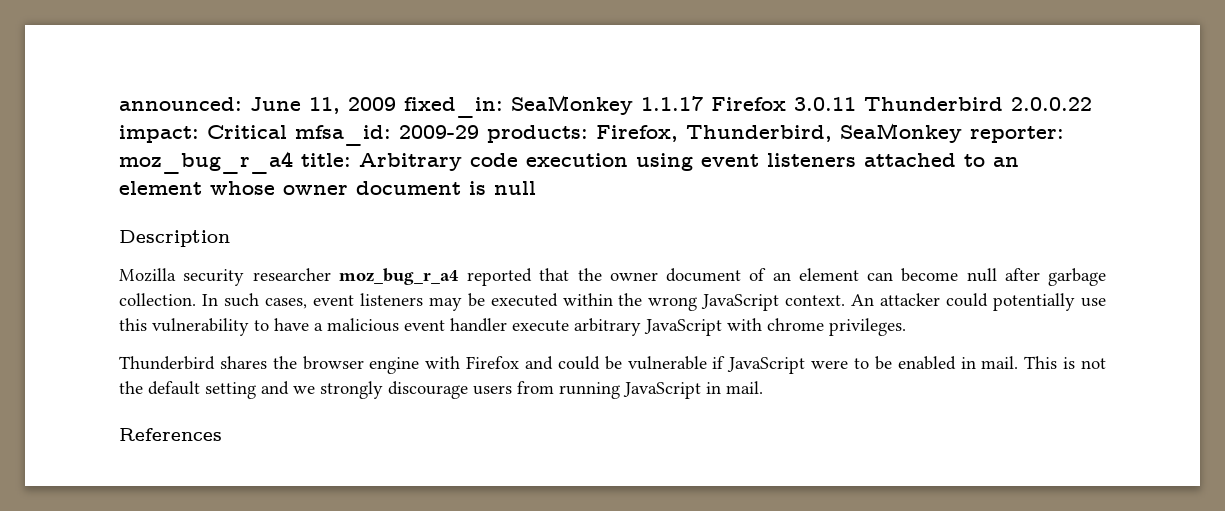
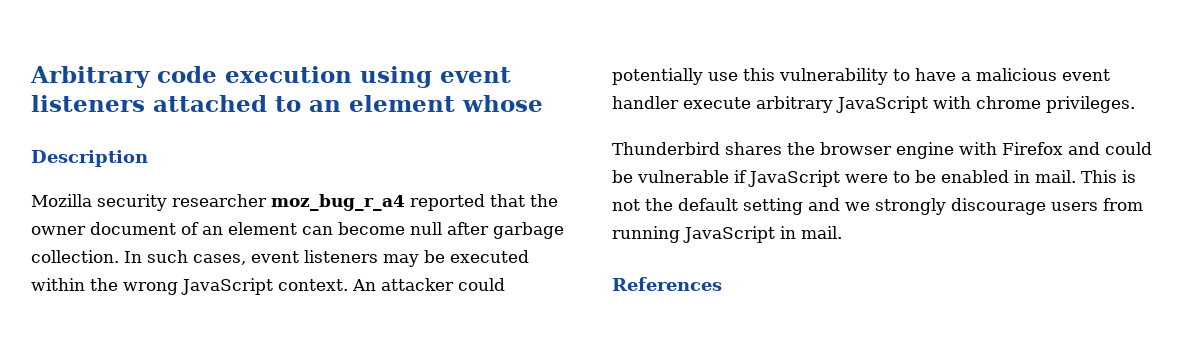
- announced: June 11, 2009 fixed_in: SeaMonkey 1.1.17 Firefox 3.0.11 Thunderbird 2.0.0.22 impact: Critical mfsa_id: 2009-29 products: Firefox, Thunderbird, SeaMonkey reporter: moz_bug_r_a4 title: Arbitrary code execution using event listeners attached to an element whose owner document is null
+ Arbitrary code execution using event listeners attached to an element whose

